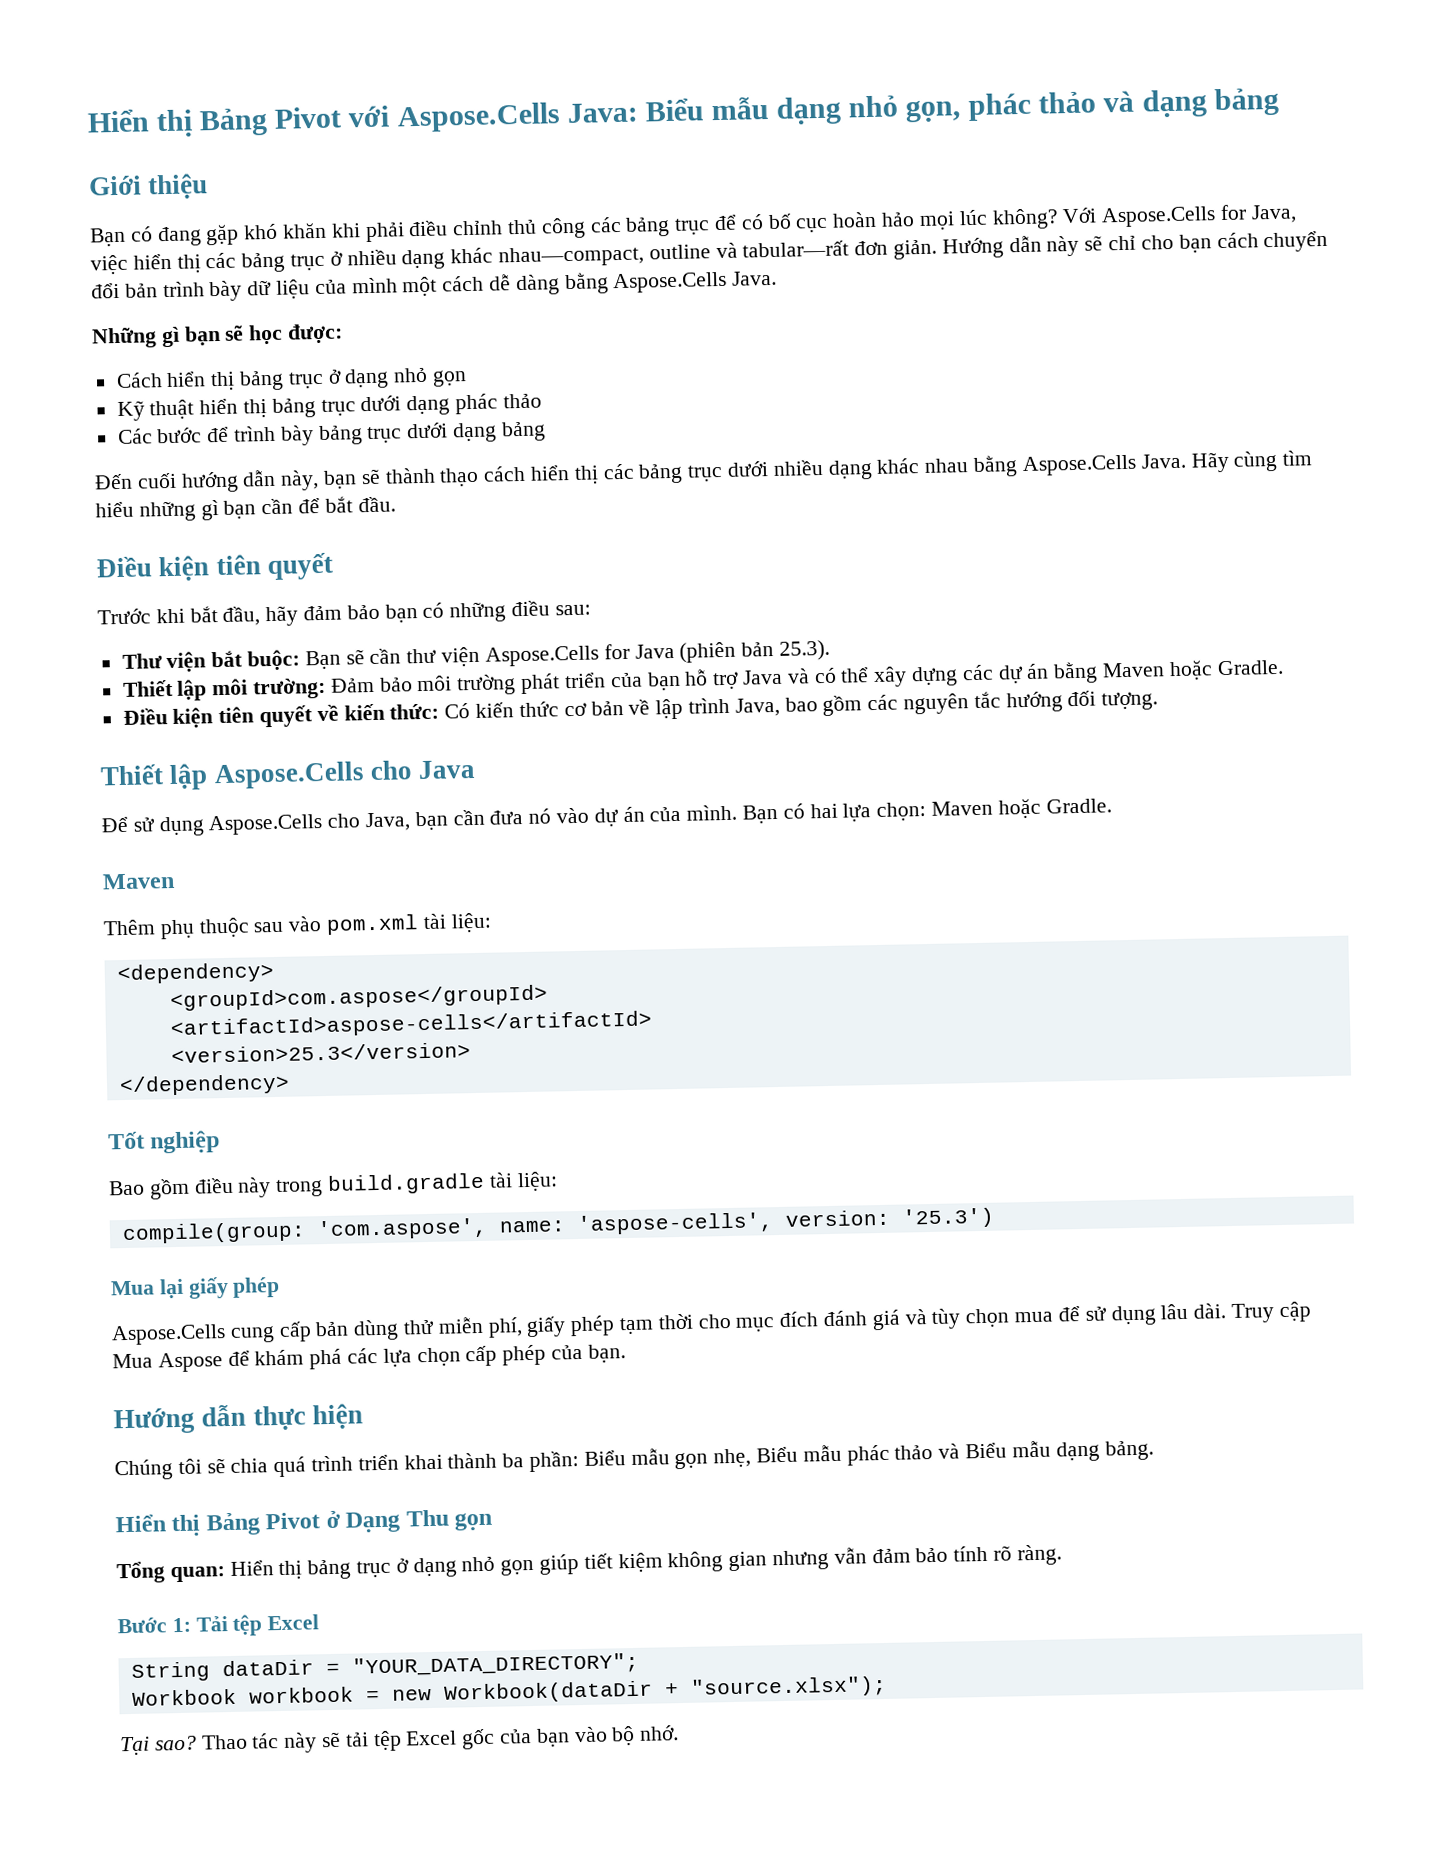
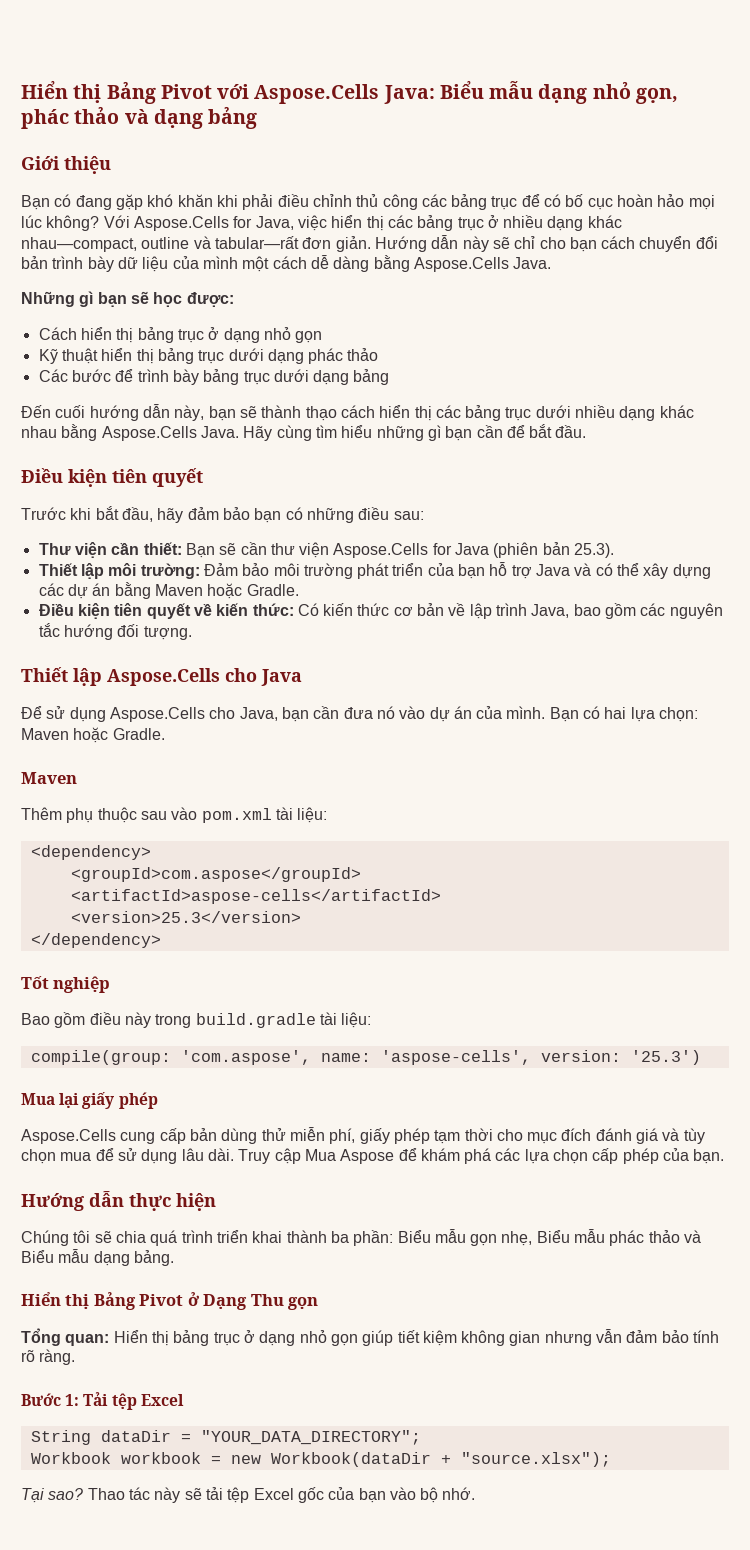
- Thư viện bắt buộc: Bạn sẽ cần thư viện Aspose.Cells for Java (phiên bản 25.3).
+ Thư viện cần thiết: Bạn sẽ cần thư viện Aspose.Cells for Java (phiên bản 25.3).

